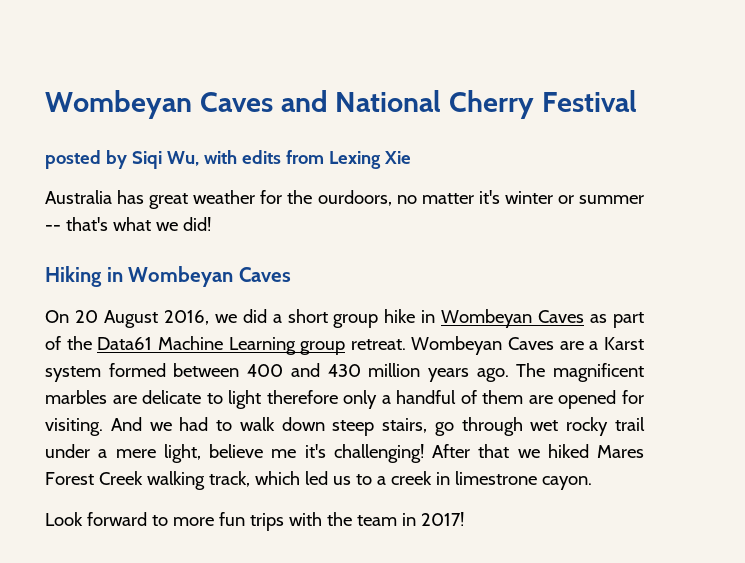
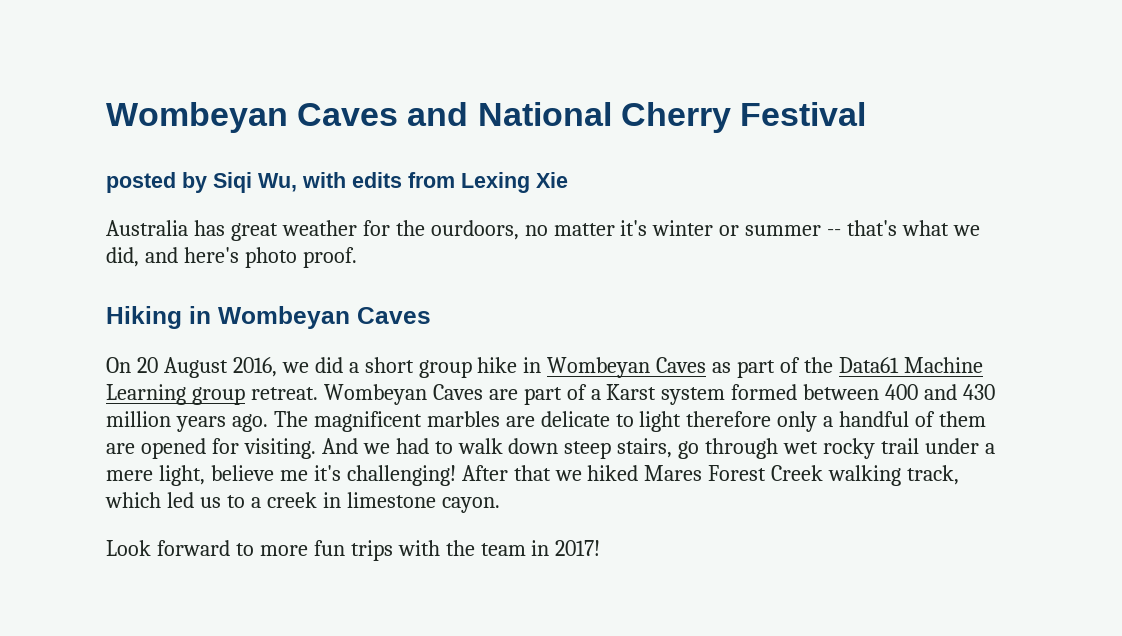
- Australia has great weather for the ourdoors, no matter it's winter or summer -- that's what we did!
+ Australia has great weather for the ourdoors, no matter it's winter or summer -- that's what we did, and here's photo proof.
- Wombeyan Caves are a Karst system formed between 400 and 430 million years ago.
+ Wombeyan Caves are part of a Karst system formed between 400 and 430 million years ago.
- After that we hiked Mares Forest Creek walking track, which led us to a creek in limestrone cayon.
+ After that we hiked Mares Forest Creek walking track, which led us to a creek in limestone cayon.

